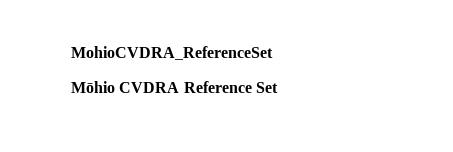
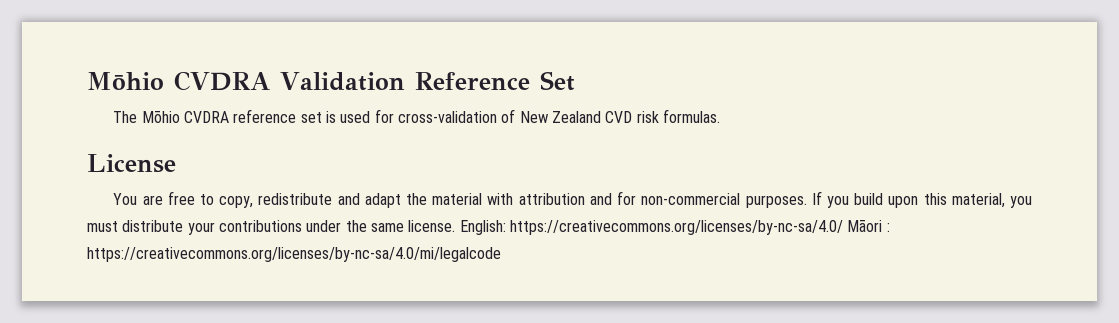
- MohioCVDRA_ReferenceSet
- Mōhio CVDRA Reference Set
+ Mōhio CVDRA Validation Reference Set
+ The Mōhio CVDRA reference set is used for cross-validation of New Zealand CVD risk formulas.
+ License
+ You are free to copy, redistribute and adapt the material with attribution and for non-commercial purposes. If you build upon this material, you must distribute your contributions under the same license. English: https://creativecommons.org/licenses/by-nc-sa/4.0/ Māori : https://creativecommons.org/licenses/by-nc-sa/4.0/mi/legalcode

